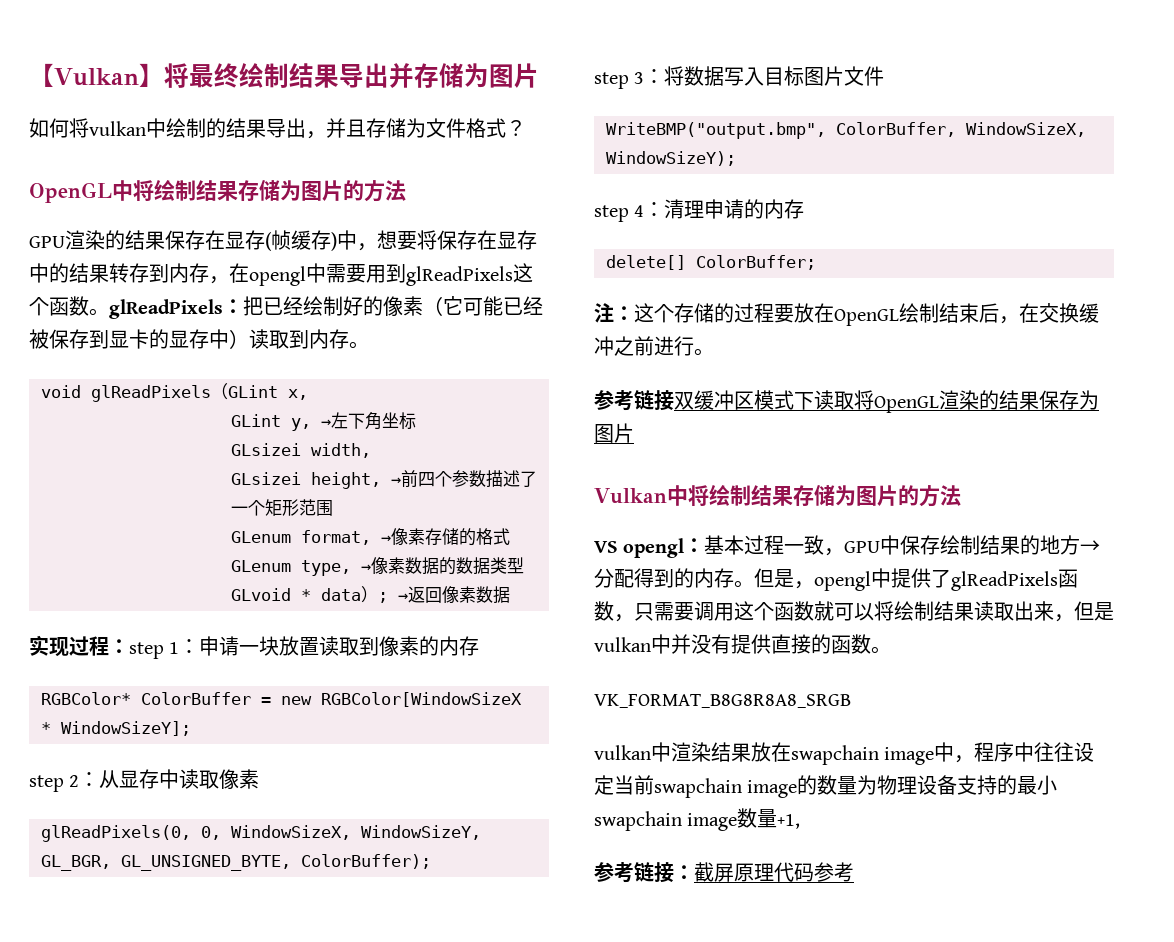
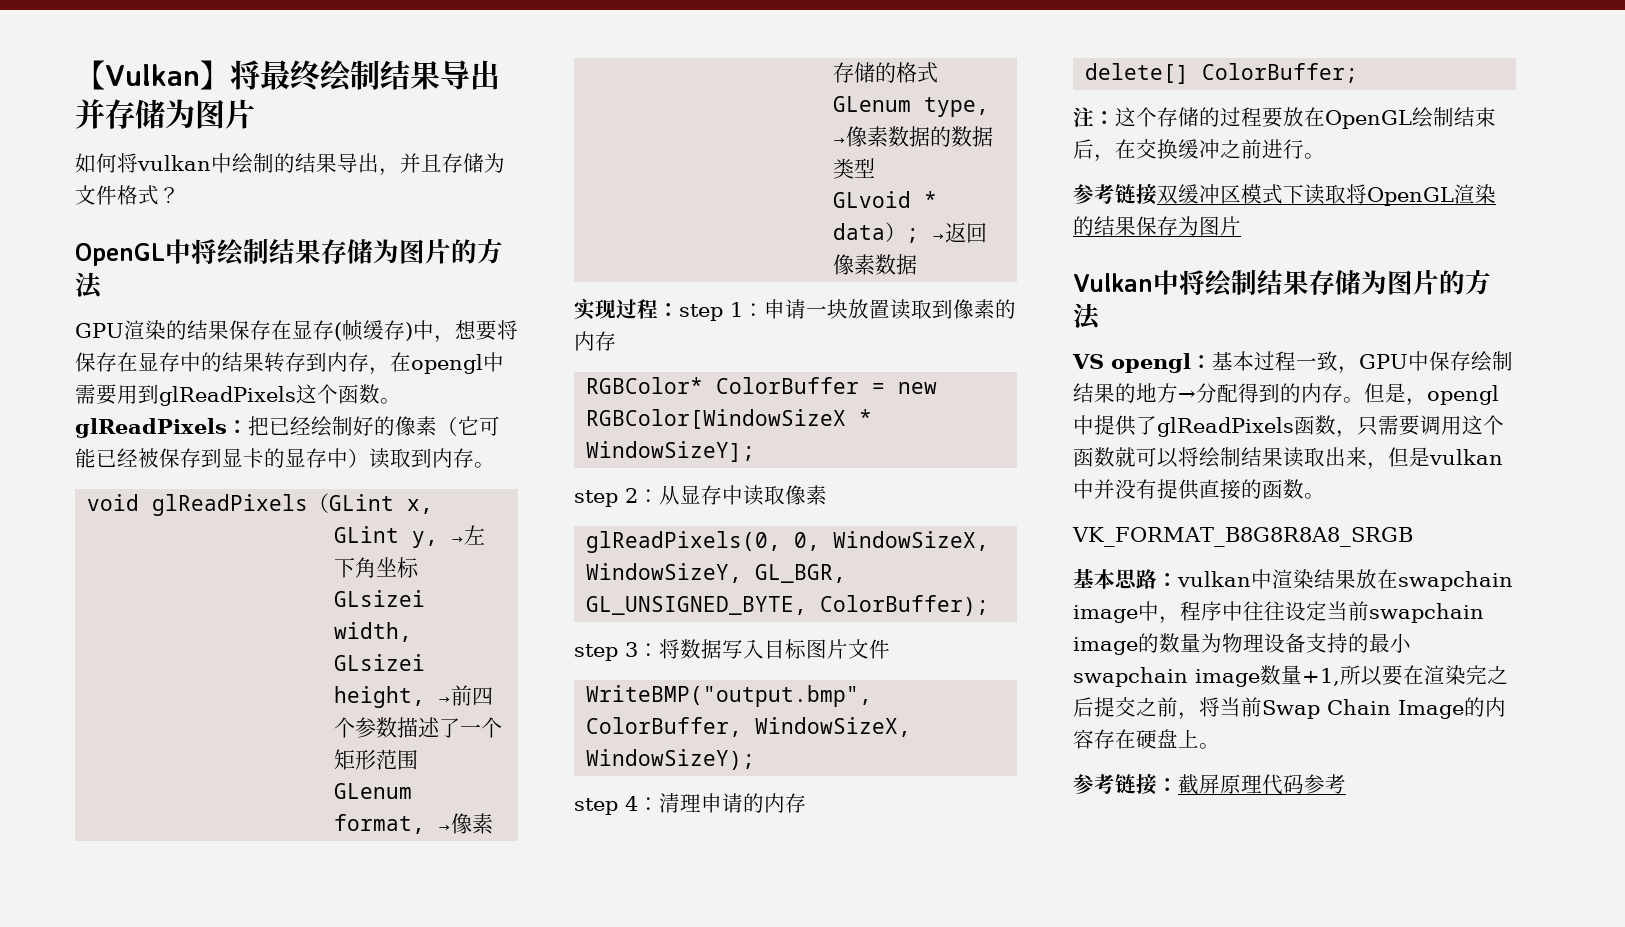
- vulkan中渲染结果放在swapchain image中，程序中往往设定当前swapchain image的数量为物理设备支持的最小swapchain image数量+1,
+ 基本思路：vulkan中渲染结果放在swapchain image中，程序中往往设定当前swapchain image的数量为物理设备支持的最小swapchain image数量+1,所以要在渲染完之后提交之前，将当前Swap Chain Image的内容存在硬盘上。

